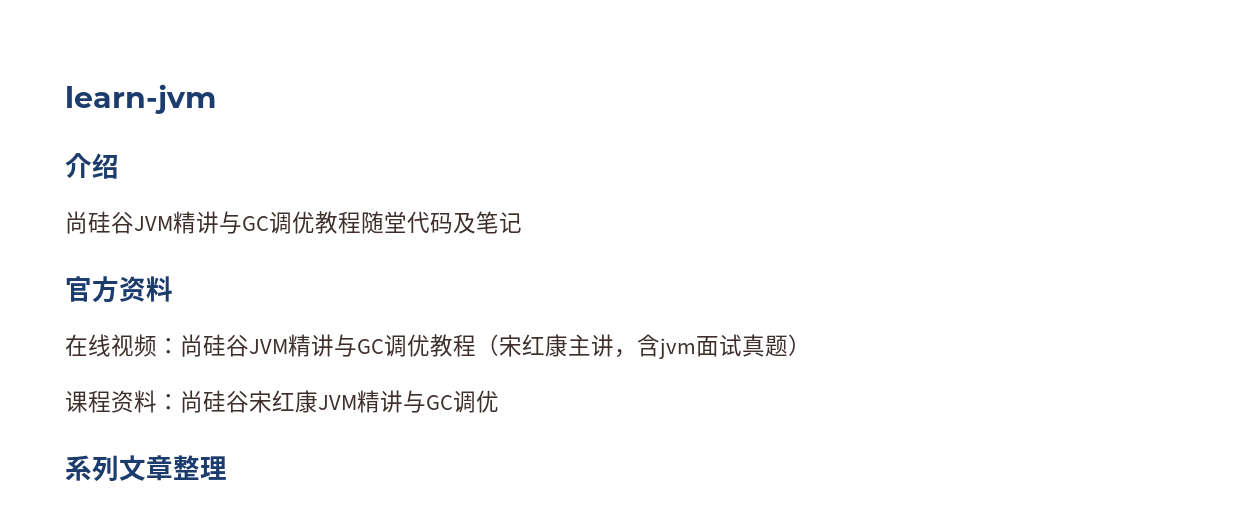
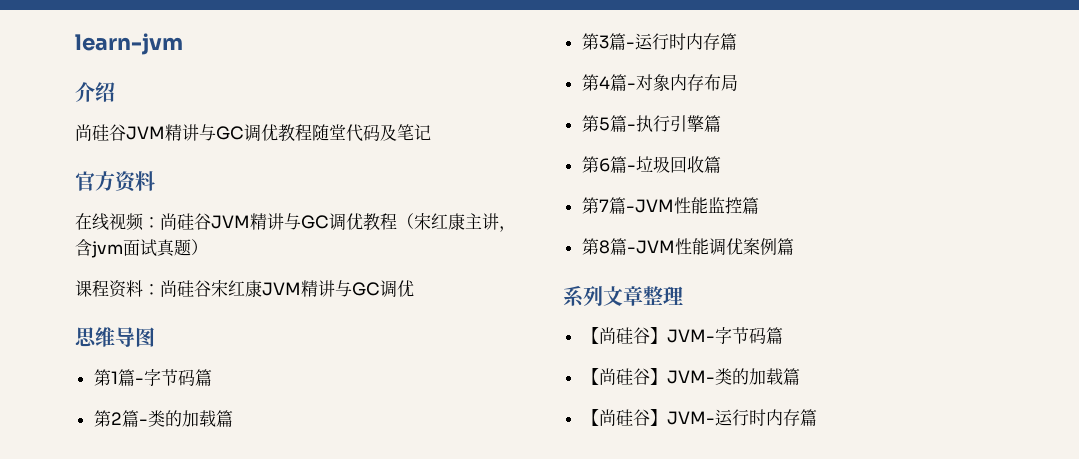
+ 思维导图
+ 第1篇-字节码篇
+ 第2篇-类的加载篇
+ 第3篇-运行时内存篇
+ 第4篇-对象内存布局
+ 第5篇-执行引擎篇
+ 第6篇-垃圾回收篇
+ 第7篇-JVM性能监控篇
+ 第8篇-JVM性能调优案例篇
  系列文章整理
+ 【尚硅谷】JVM-字节码篇
+ 【尚硅谷】JVM-类的加载篇
+ 【尚硅谷】JVM-运行时内存篇

